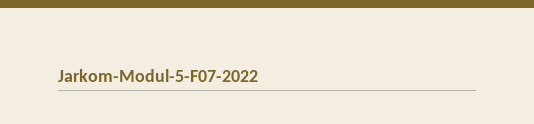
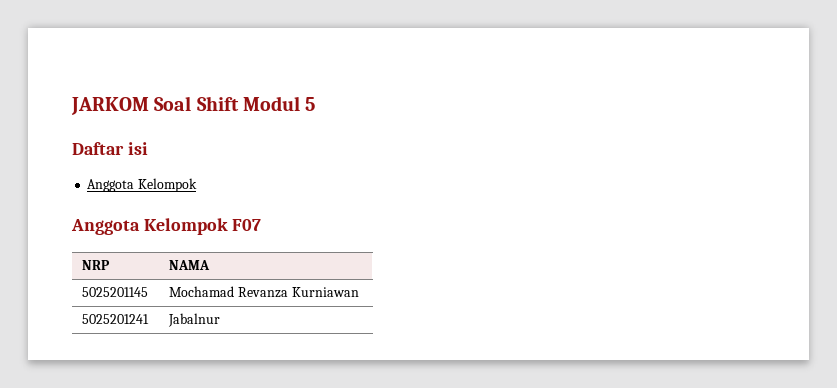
- Jarkom-Modul-5-F07-2022
+ JARKOM Soal Shift Modul 5
+ Daftar isi
+ Anggota Kelompok
+ Anggota Kelompok F07
+ NRP | NAMA
+ 5025201145 | Mochamad Revanza Kurniawan
+ 5025201241 | Jabalnur

